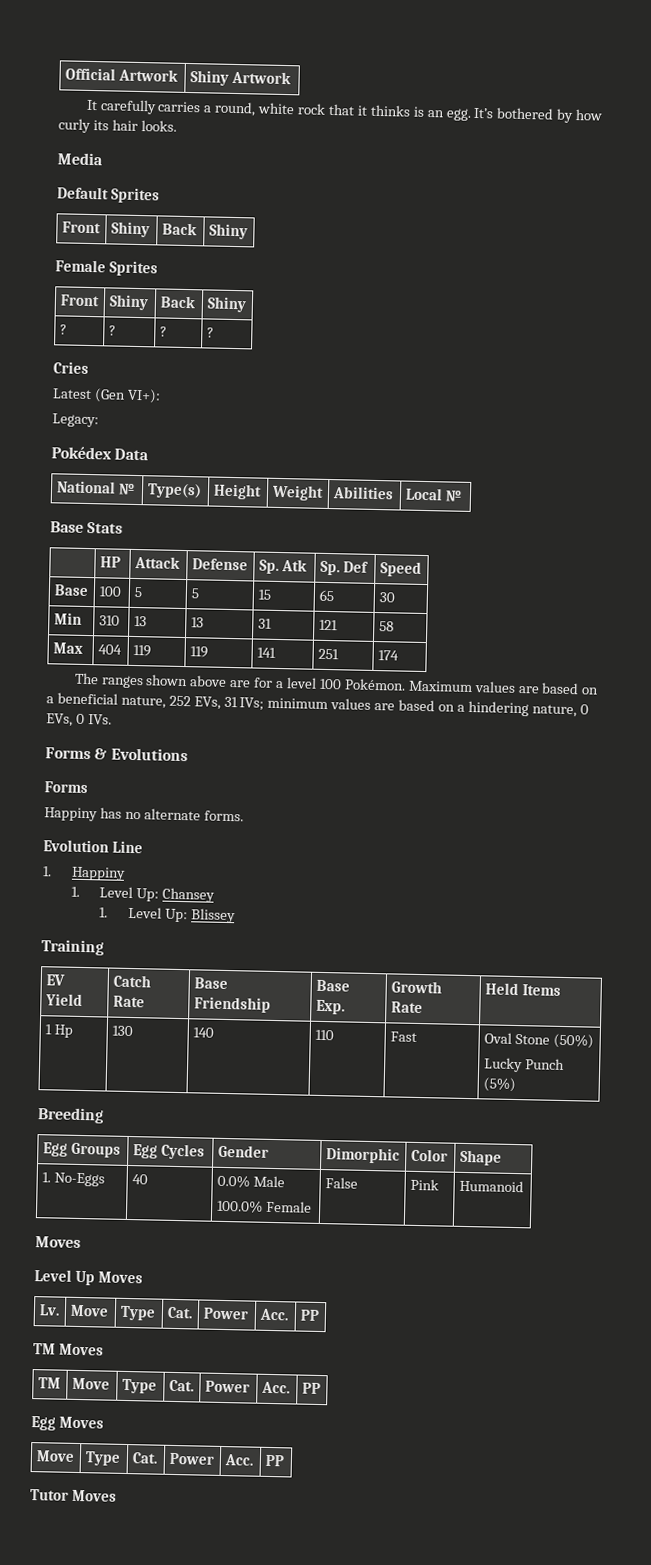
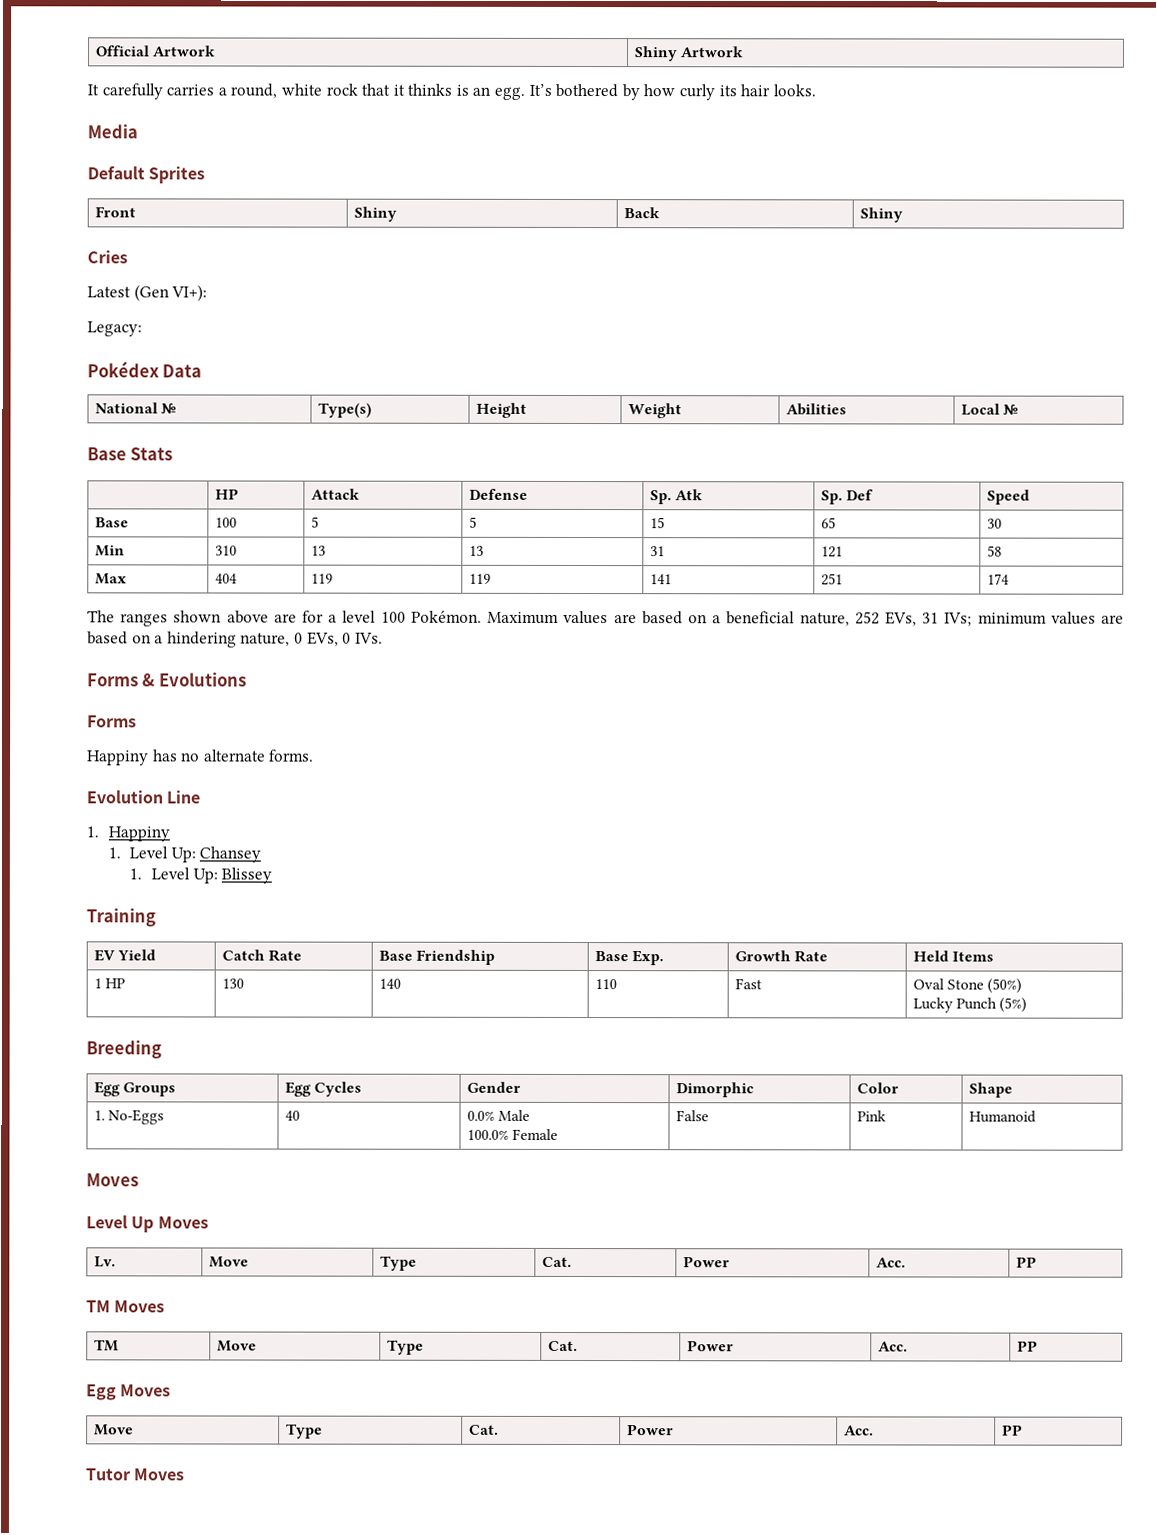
- Female Sprites
- Front | Shiny | Back | Shiny
- ? | ? | ? | ?
- 1 Hp | 130 | 140 | 110 | Fast | Oval Stone (50%)
+ 1 HP | 130 | 140 | 110 | Fast | Oval Stone (50%)

